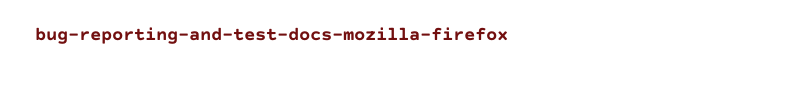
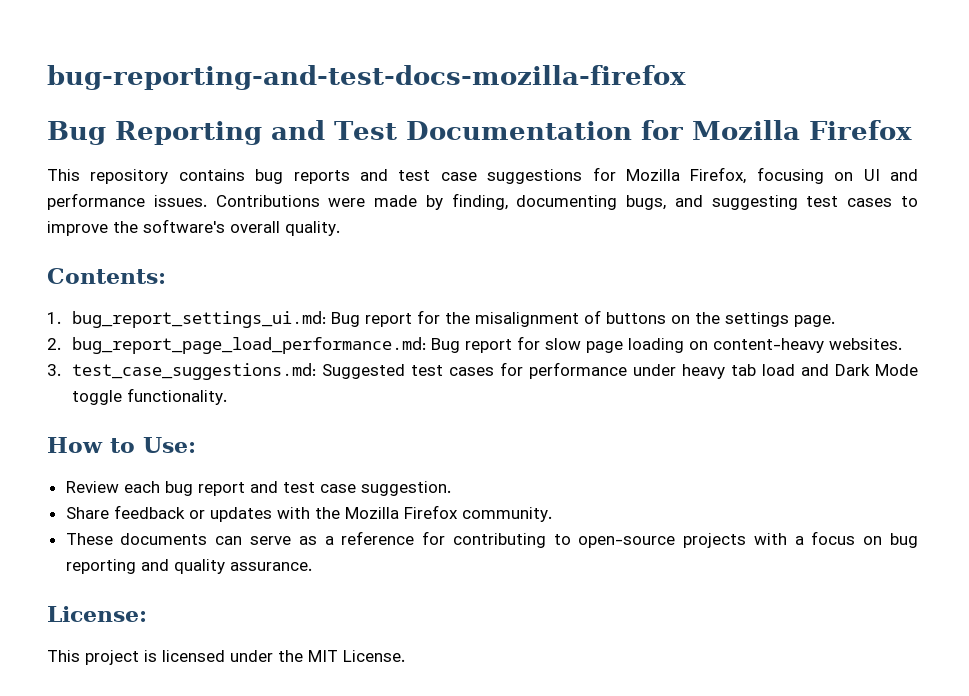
+ Bug Reporting and Test Documentation for Mozilla Firefox
+ This repository contains bug reports and test case suggestions for Mozilla Firefox, focusing on UI and performance issues. Contributions were made by finding, documenting bugs, and suggesting test cases to improve the software's overall quality.
+ Contents:
+ 1. bug_report_settings_ui.md: Bug report for the misalignment of buttons on the settings page.
+ 2. bug_report_page_load_performance.md: Bug report for slow page loading on content-heavy websites.
+ 3. test_case_suggestions.md: Suggested test cases for performance under heavy tab load and Dark Mode toggle functionality.
+ How to Use:
+ Review each bug report and test case suggestion.
+ Share feedback or updates with the Mozilla Firefox community.
+ These documents can serve as a reference for contributing to open-source projects with a focus on bug reporting and quality assurance.
+ License:
+ This project is licensed under the MIT License.

